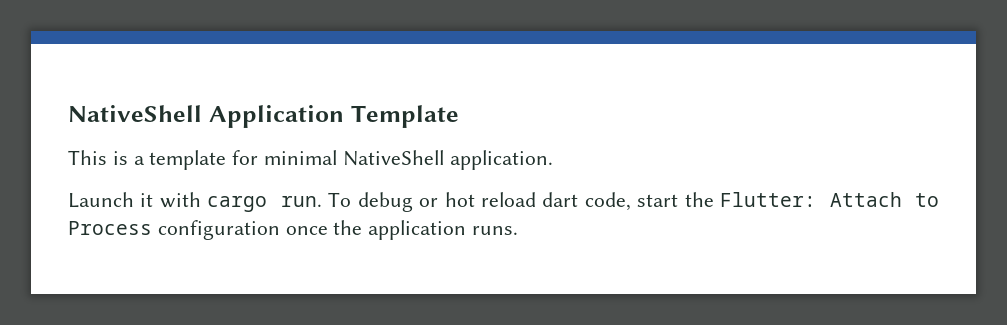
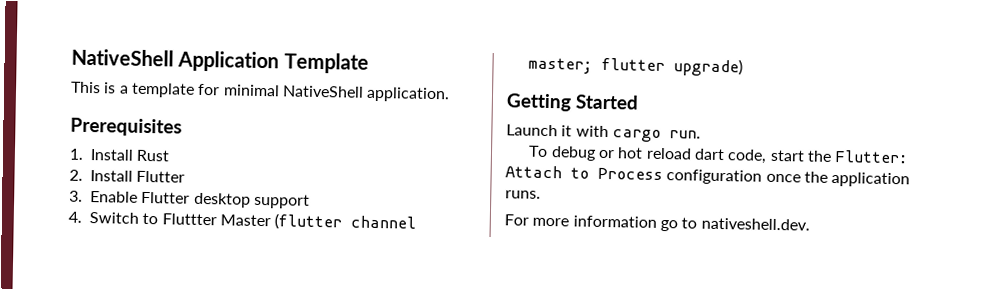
+ Prerequisites
+ 1. Install Rust
+ 2. Install Flutter
+ 3. Enable Flutter desktop support
+ 4. Switch to Fluttter Master (flutter channel master; flutter upgrade)
+ Getting Started
- Launch it with cargo run. To debug or hot reload dart code, start the Flutter: Attach to Process configuration once the application runs.
+ Launch it with cargo run.
+ To debug or hot reload dart code, start the Flutter: Attach to Process configuration once the application runs.
+ For more information go to nativeshell.dev.

